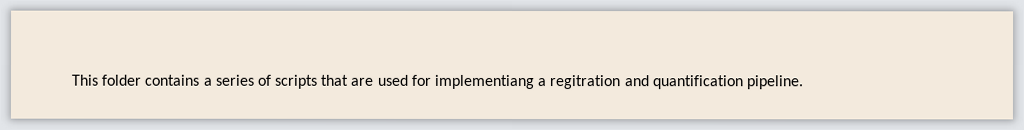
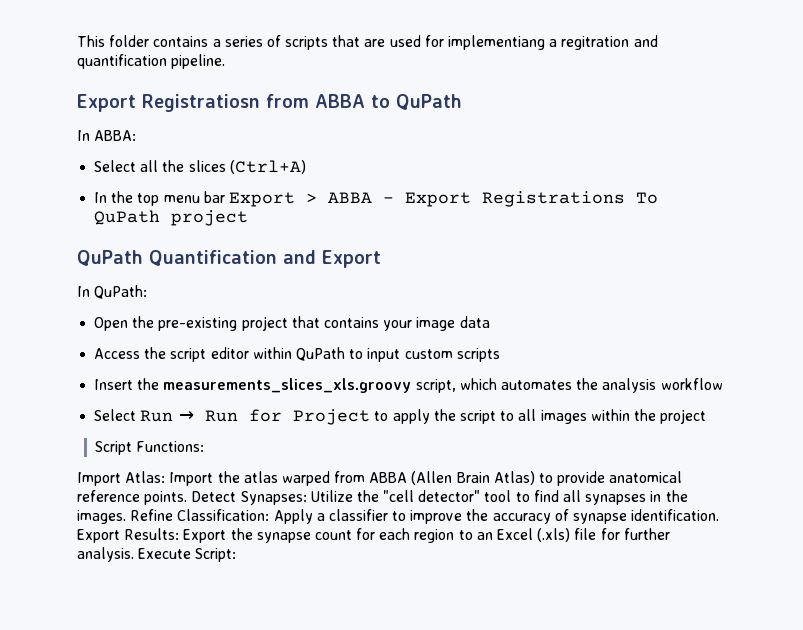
+ Export Registratiosn from ABBA to QuPath
+ In ABBA:
+ Select all the slices (Ctrl+A)
+ In the top menu bar Export > ABBA - Export Registrations To QuPath project
+ QuPath Quantification and Export
+ In QuPath:
+ Open the pre-existing project that contains your image data
+ Access the script editor within QuPath to input custom scripts
+ Insert the measurements_slices_xls.groovy script, which automates the analysis workflow
+ Select Run → Run for Project to apply the script to all images within the project
+ Script Functions:
+ Import Atlas: Import the atlas warped from ABBA (Allen Brain Atlas) to provide anatomical reference points. Detect Synapses: Utilize the "cell detector" tool to find all synapses in the images. Refine Classification: Apply a classifier to improve the accuracy of synapse identification. Export Results: Export the synapse count for each region to an Excel (.xls) file for further analysis. Execute Script:

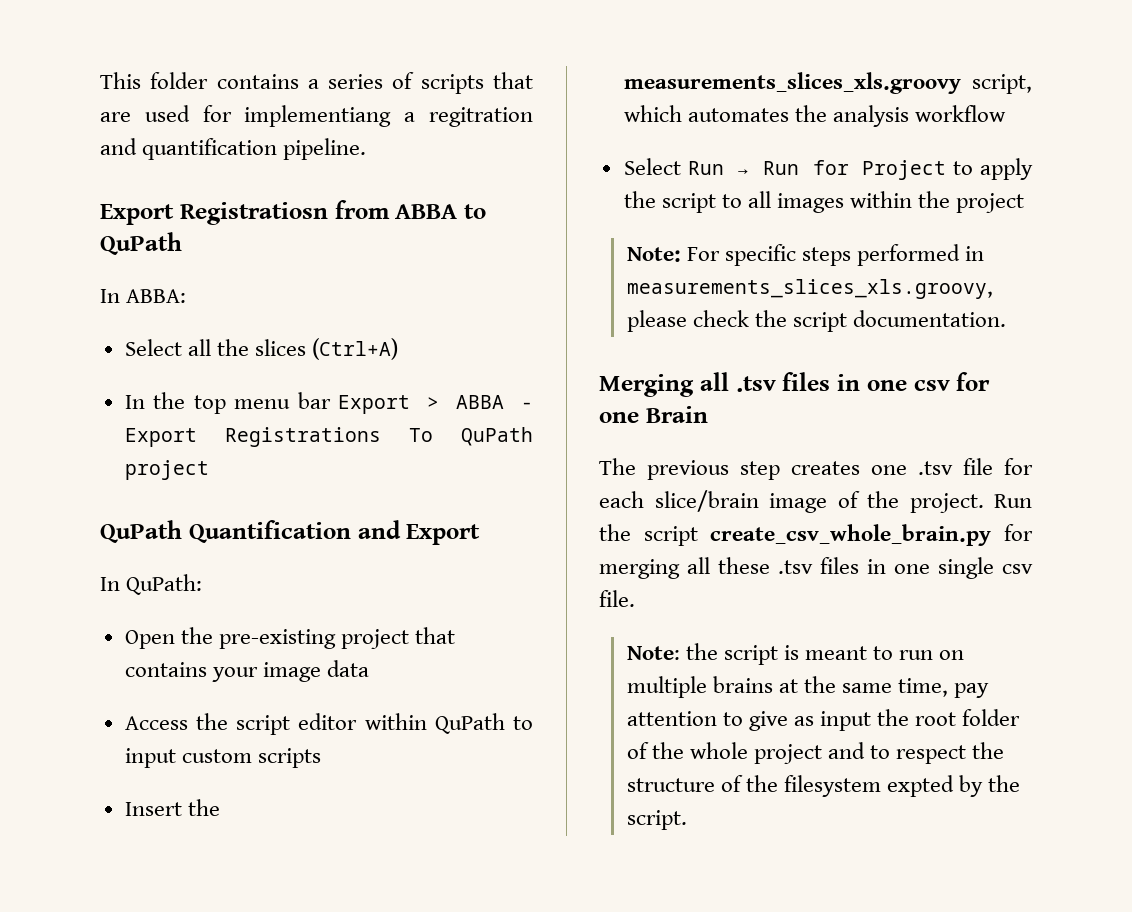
- Script Functions:
- Import Atlas: Import the atlas warped from ABBA (Allen Brain Atlas) to provide anatomical reference points. Detect Synapses: Utilize the "cell detector" tool to find all synapses in the images. Refine Classification: Apply a classifier to improve the accuracy of synapse identification. Export Results: Export the synapse count for each region to an Excel (.xls) file for further analysis. Execute Script:
+ Note: For specific steps performed in measurements_slices_xls.groovy, please check the script documentation.
+ Merging all .tsv files in one csv for one Brain
+ The previous step creates one .tsv file for each slice/brain image of the project. Run the script create_csv_whole_brain.py for merging all these .tsv files in one single csv file.
+ Note: the script is meant to run on multiple brains at the same time, pay attention to give as input the root folder of the whole project and to respect the structure of the filesystem expted by the script.

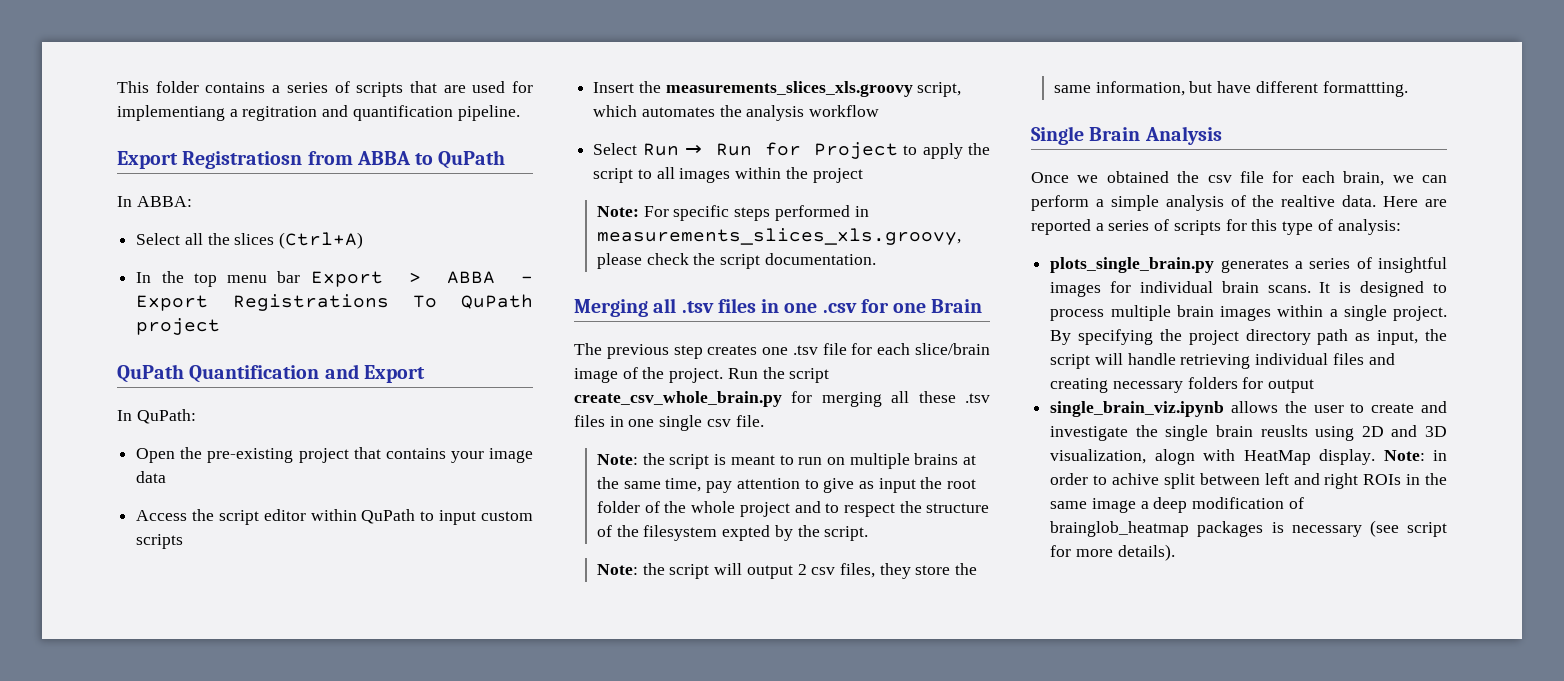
- Merging all .tsv files in one csv for one Brain
+ Merging all .tsv files in one .csv for one Brain
+ Note: the script will output 2 csv files, they store the same information, but have different formattting.
+ Single Brain Analysis
+ Once we obtained the csv file for each brain, we can perform a simple analysis of the realtive data. Here are reported a series of scripts for this type of analysis:
+ plots_single_brain.py generates a series of insightful images for individual brain scans. It is designed to process multiple brain images within a single project. By specifying the project directory path as input, the script will handle retrieving individual files and creating necessary folders for output
+ single_brain_viz.ipynb allows the user to create and investigate the single brain reuslts using 2D and 3D visualization, alogn with HeatMap display. Note: in order to achive split between left and right ROIs in the same image a deep modification of brainglob_heatmap packages is necessary (see script for more details).

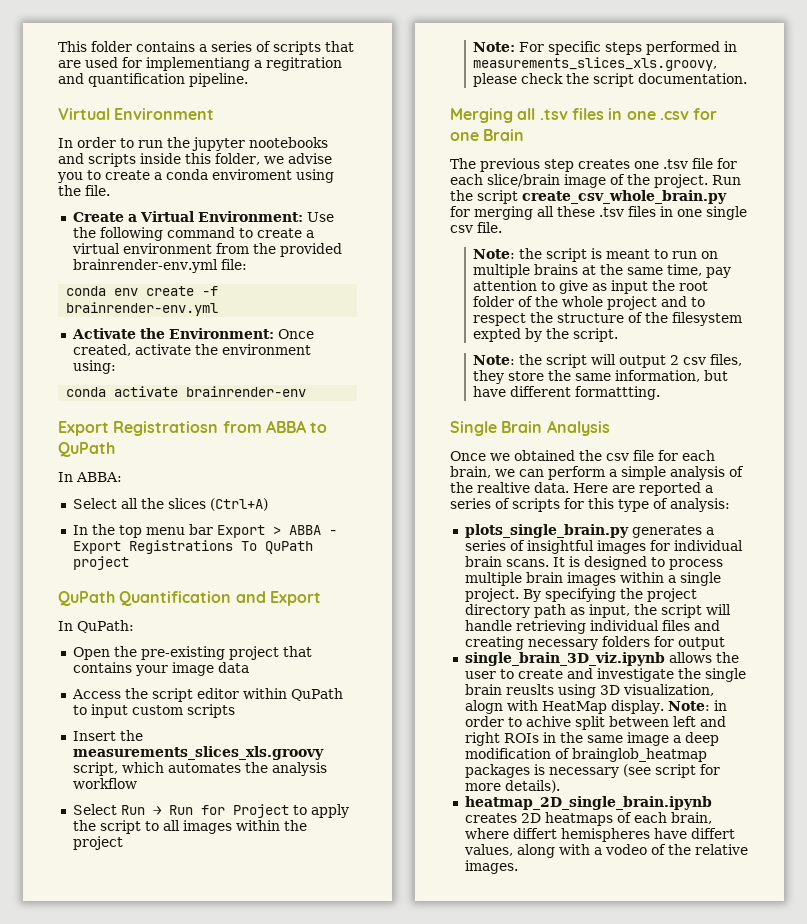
+ Virtual Environment
+ In order to run the jupyter nootebooks and scripts inside this folder, we advise you to create a conda enviroment using the file.
+ Create a Virtual Environment: Use the following command to create a virtual environment from the provided brainrender-env.yml file:
+ conda env create -f brainrender-env.yml
+ Activate the Environment: Once created, activate the environment using:
+ conda activate brainrender-env
- single_brain_viz.ipynb allows the user to create and investigate the single brain reuslts using 2D and 3D visualization, alogn with HeatMap display.
+ single_brain_3D_viz.ipynb allows the user to create and investigate the single brain reuslts using 3D visualization, alogn with HeatMap display.
+ heatmap_2D_single_brain.ipynb creates 2D heatmaps of each brain, where differt hemispheres have differt values, along with a vodeo of the relative images.

